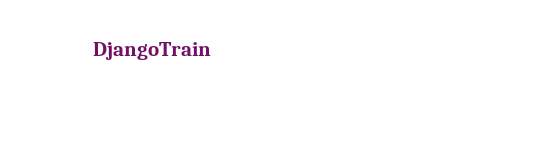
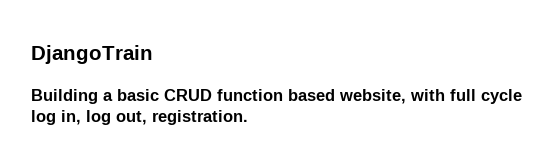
+ Building a basic CRUD function based website, with full cycle log in, log out, registration.

